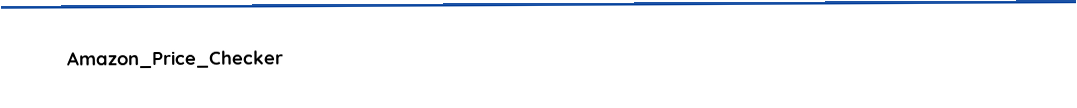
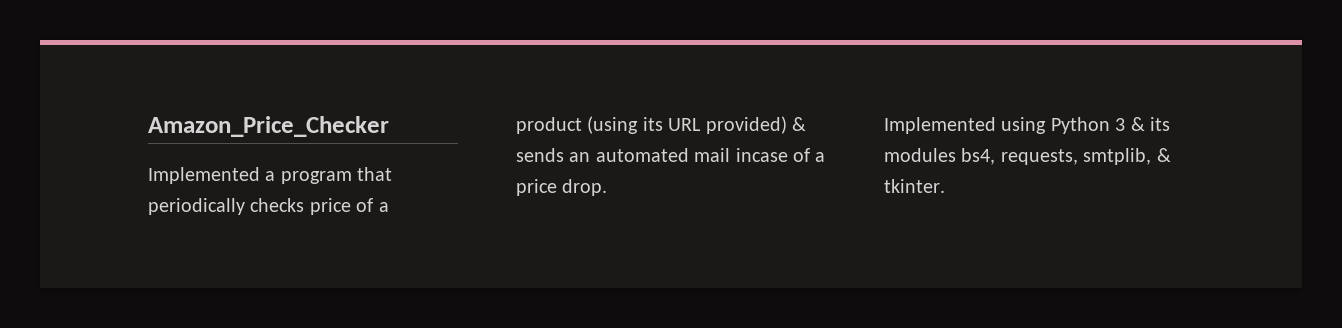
+ Implemented a program that periodically checks price of a product (using its URL provided) & sends an automated mail incase of a price drop.
+ Implemented using Python 3 & its modules bs4, requests, smtplib, & tkinter.

